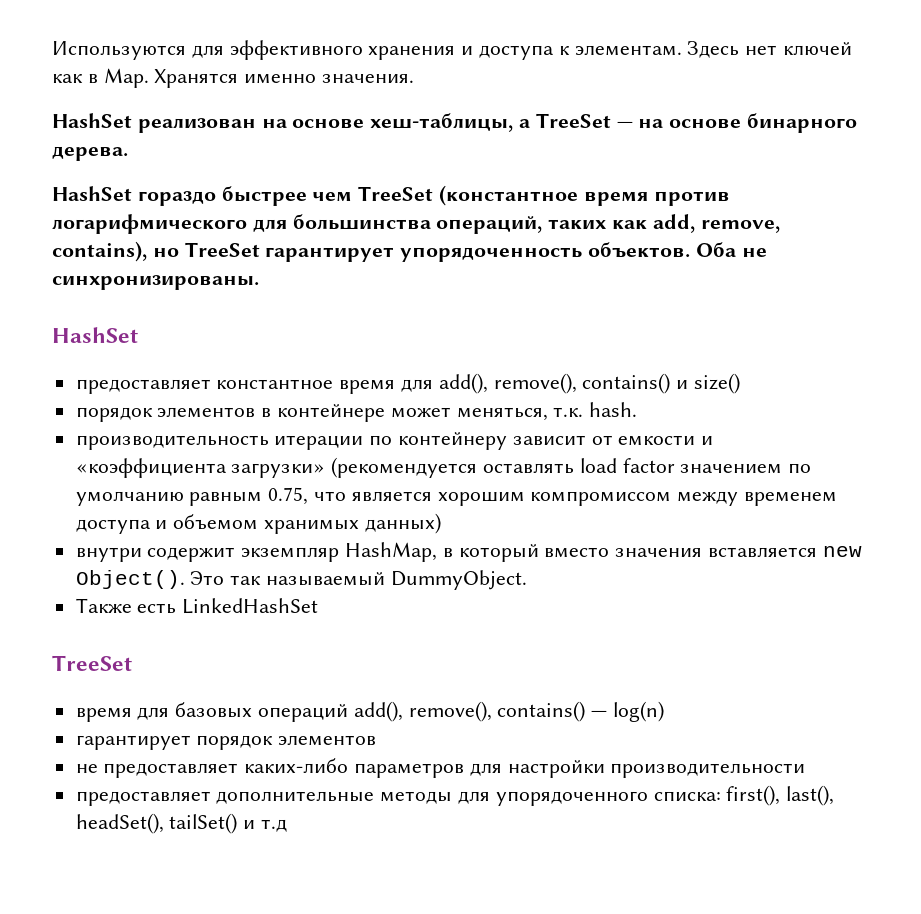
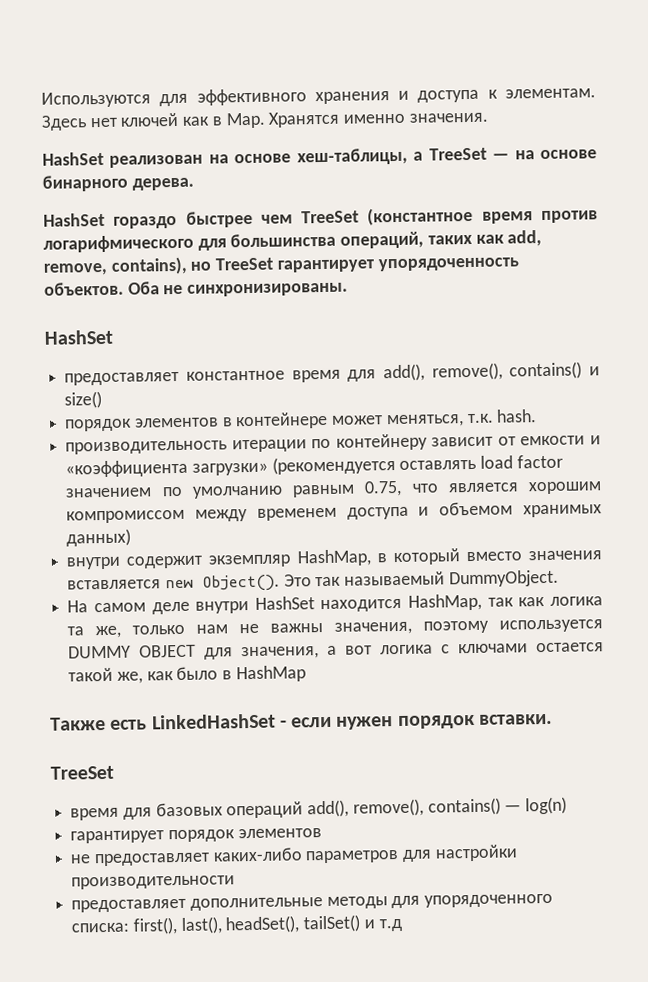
- Также есть LinkedHashSet
+ На самом деле внутри HashSet находится HashMap, так как логика та же, только нам не важны значения, поэтому используется DUMMY OBJECT для значения, а вот логика с ключами остается такой же, как было в HashMap
+ Также есть LinkedHashSet - если нужен порядок вставки.

